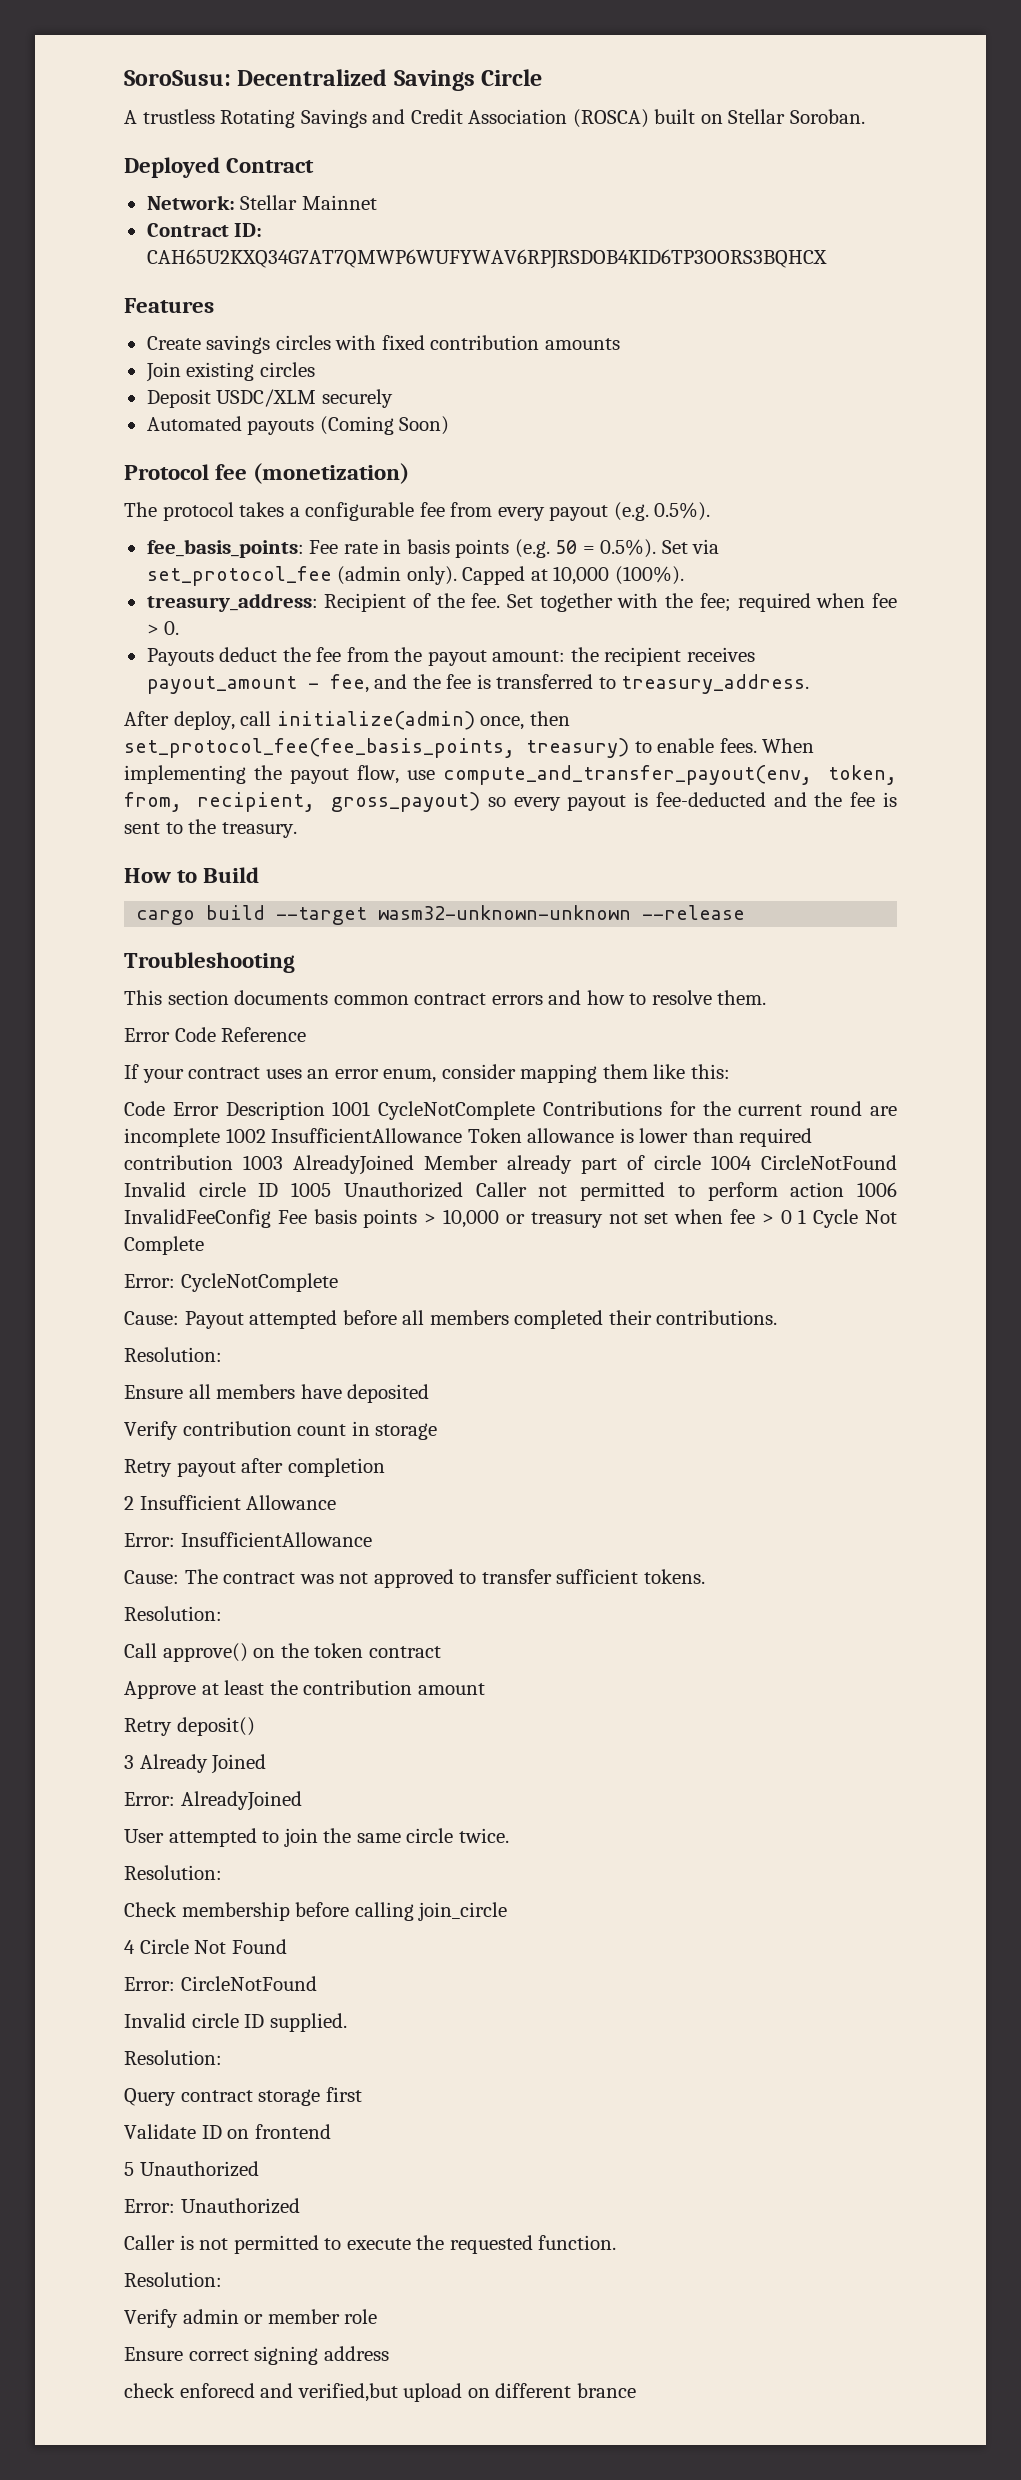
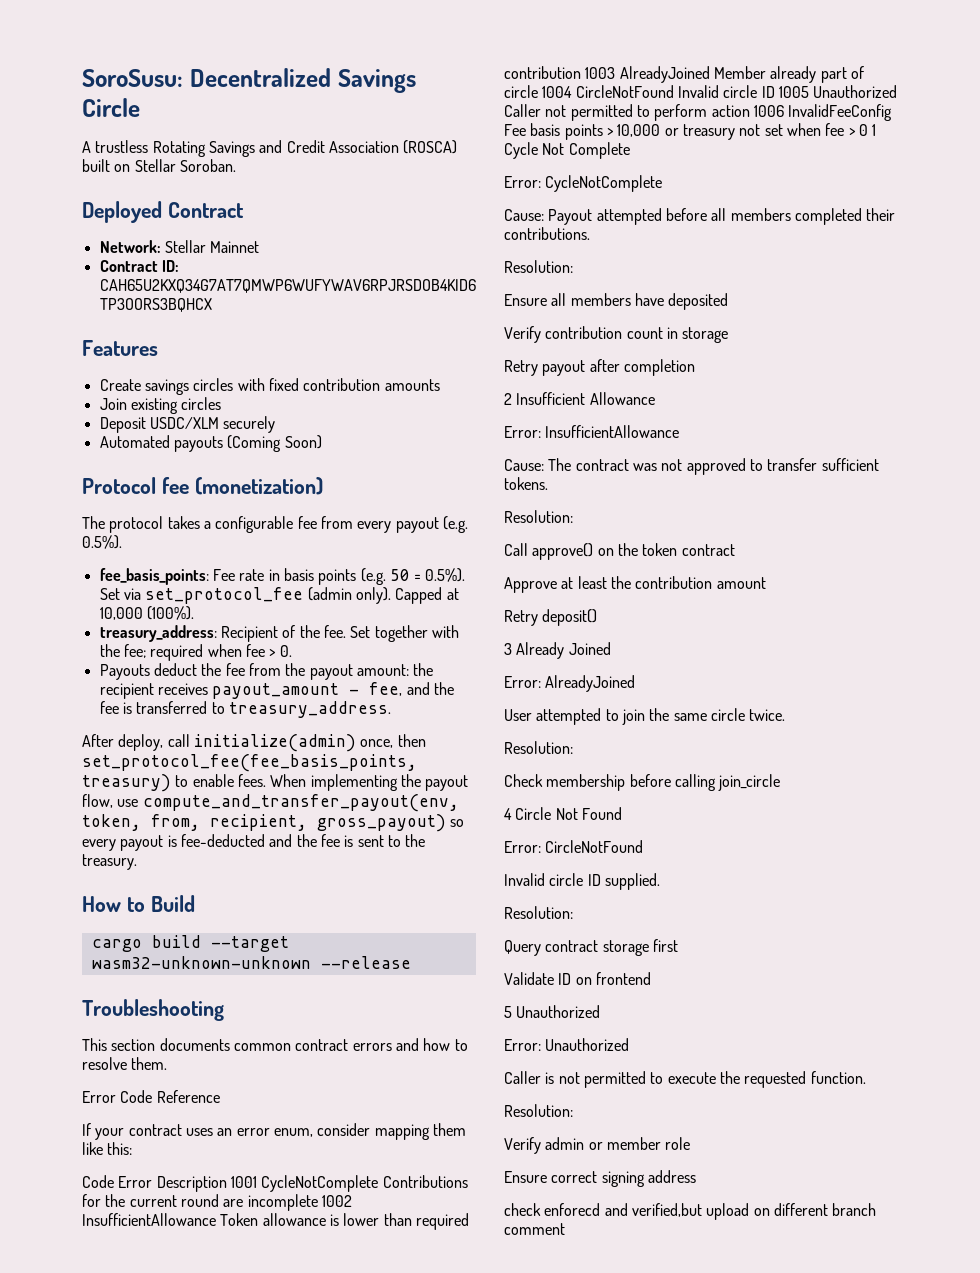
- check enforecd and verified,but upload on different brance
+ check enforecd and verified,but upload on different branch comment

